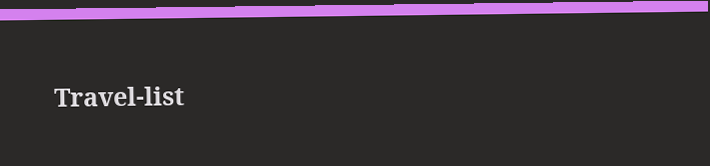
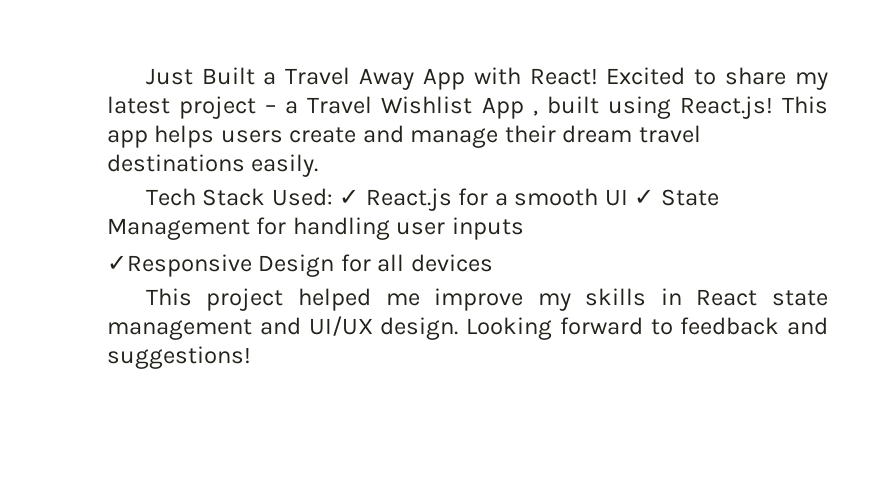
- Travel-list
+ Just Built a Travel Away App with React! Excited to share my latest project – a Travel Wishlist App , built using React.js! This app helps users create and manage their dream travel destinations easily.
+ Tech Stack Used: ✓ React.js for a smooth UI ✓ State Management for handling user inputs
+ ✓Responsive Design for all devices
+ This project helped me improve my skills in React state management and UI/UX design. Looking forward to feedback and suggestions!

